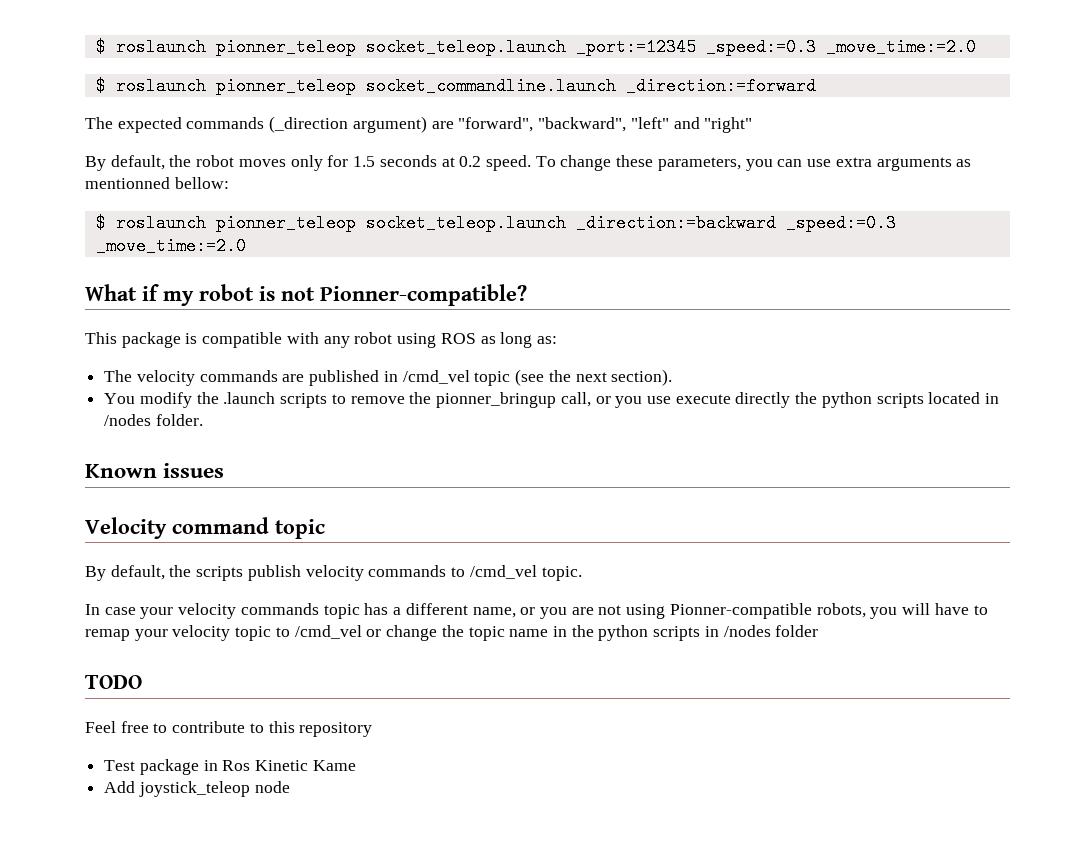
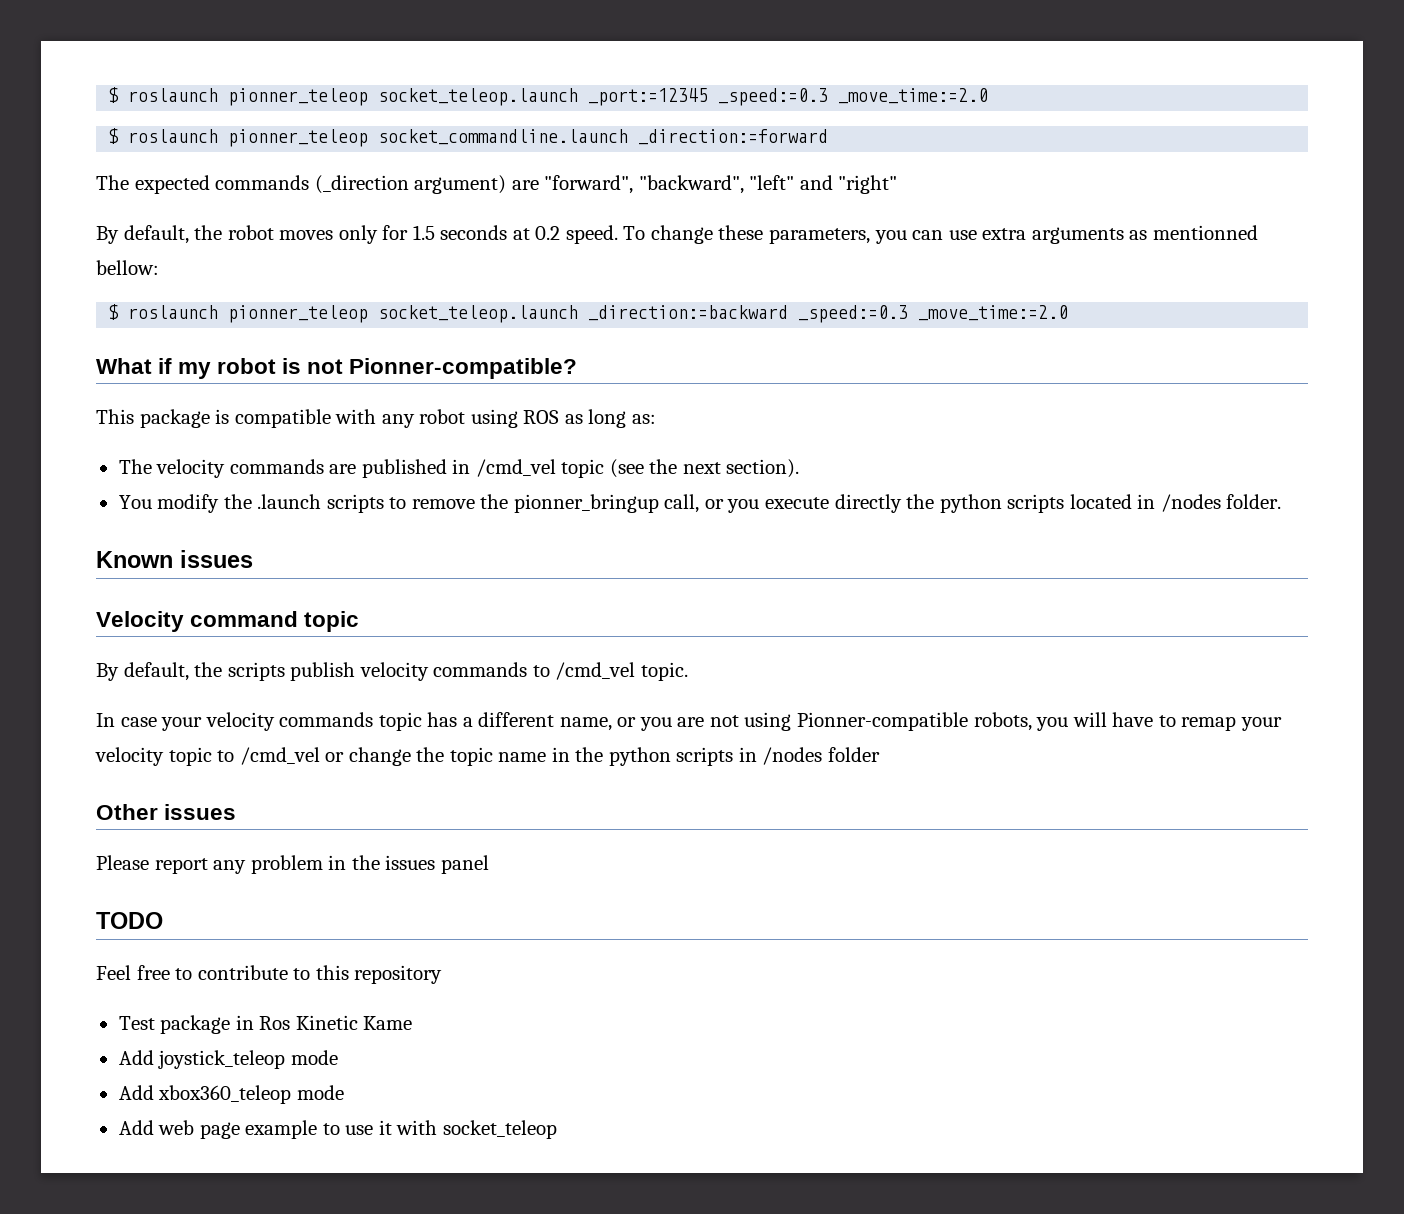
- You modify the .launch scripts to remove the pionner_bringup call, or you use execute directly the python scripts located in /nodes folder.
+ You modify the .launch scripts to remove the pionner_bringup call, or you execute directly the python scripts located in /nodes folder.
+ Other issues
+ Please report any problem in the issues panel
- Add joystick_teleop node
+ Add joystick_teleop mode
+ Add xbox360_teleop mode
+ Add web page example to use it with socket_teleop

